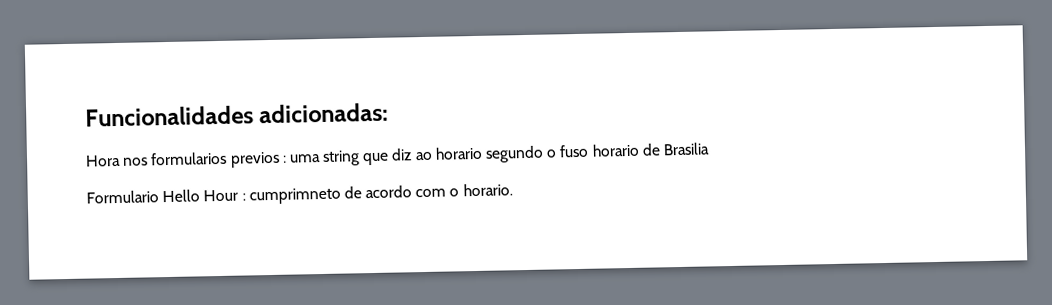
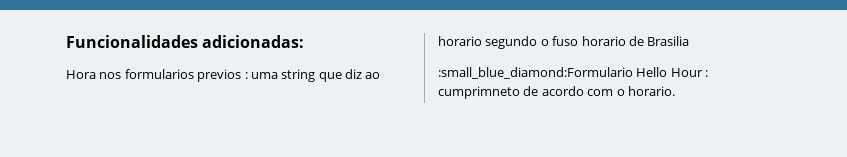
- Formulario Hello Hour : cumprimneto de acordo com o horario.
+ :small_blue_diamond:Formulario Hello Hour : cumprimneto de acordo com o horario.

